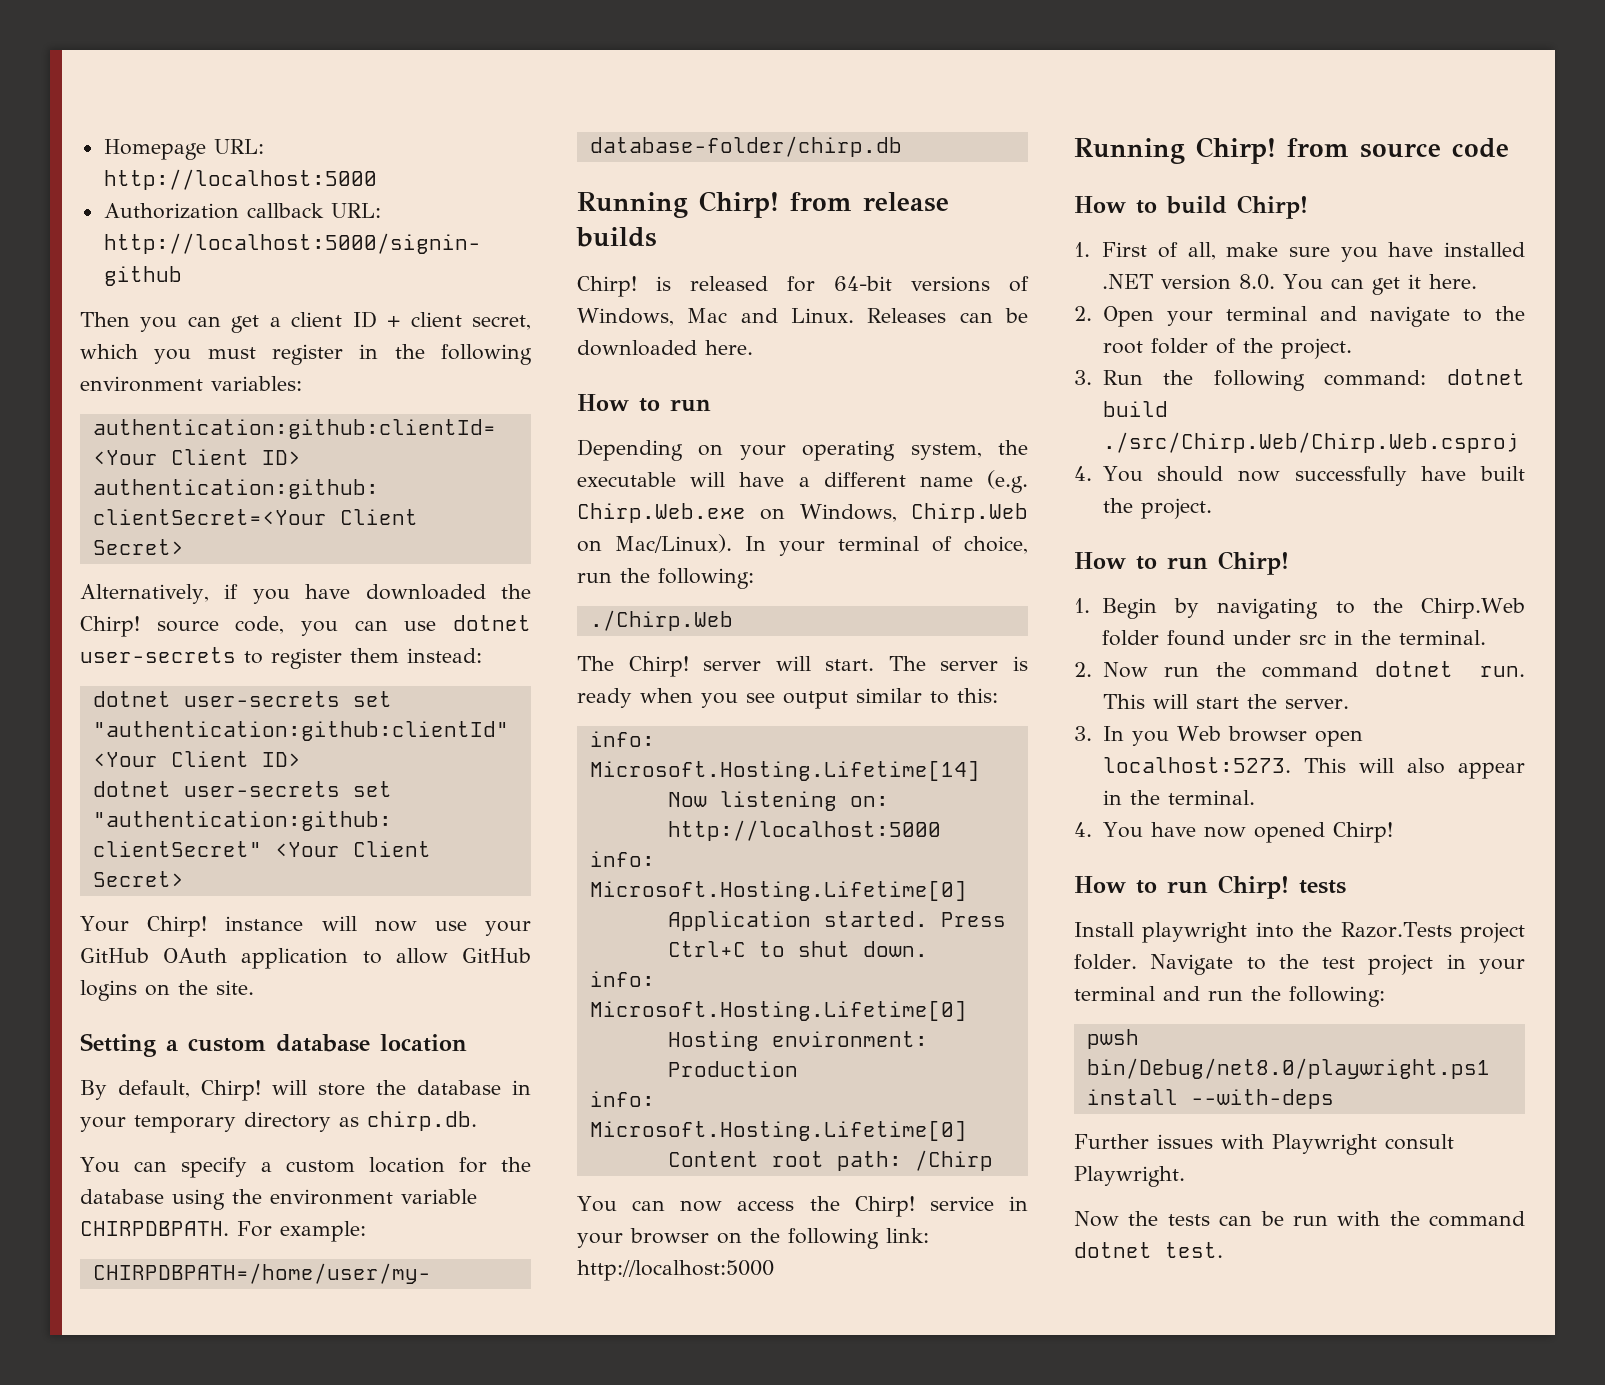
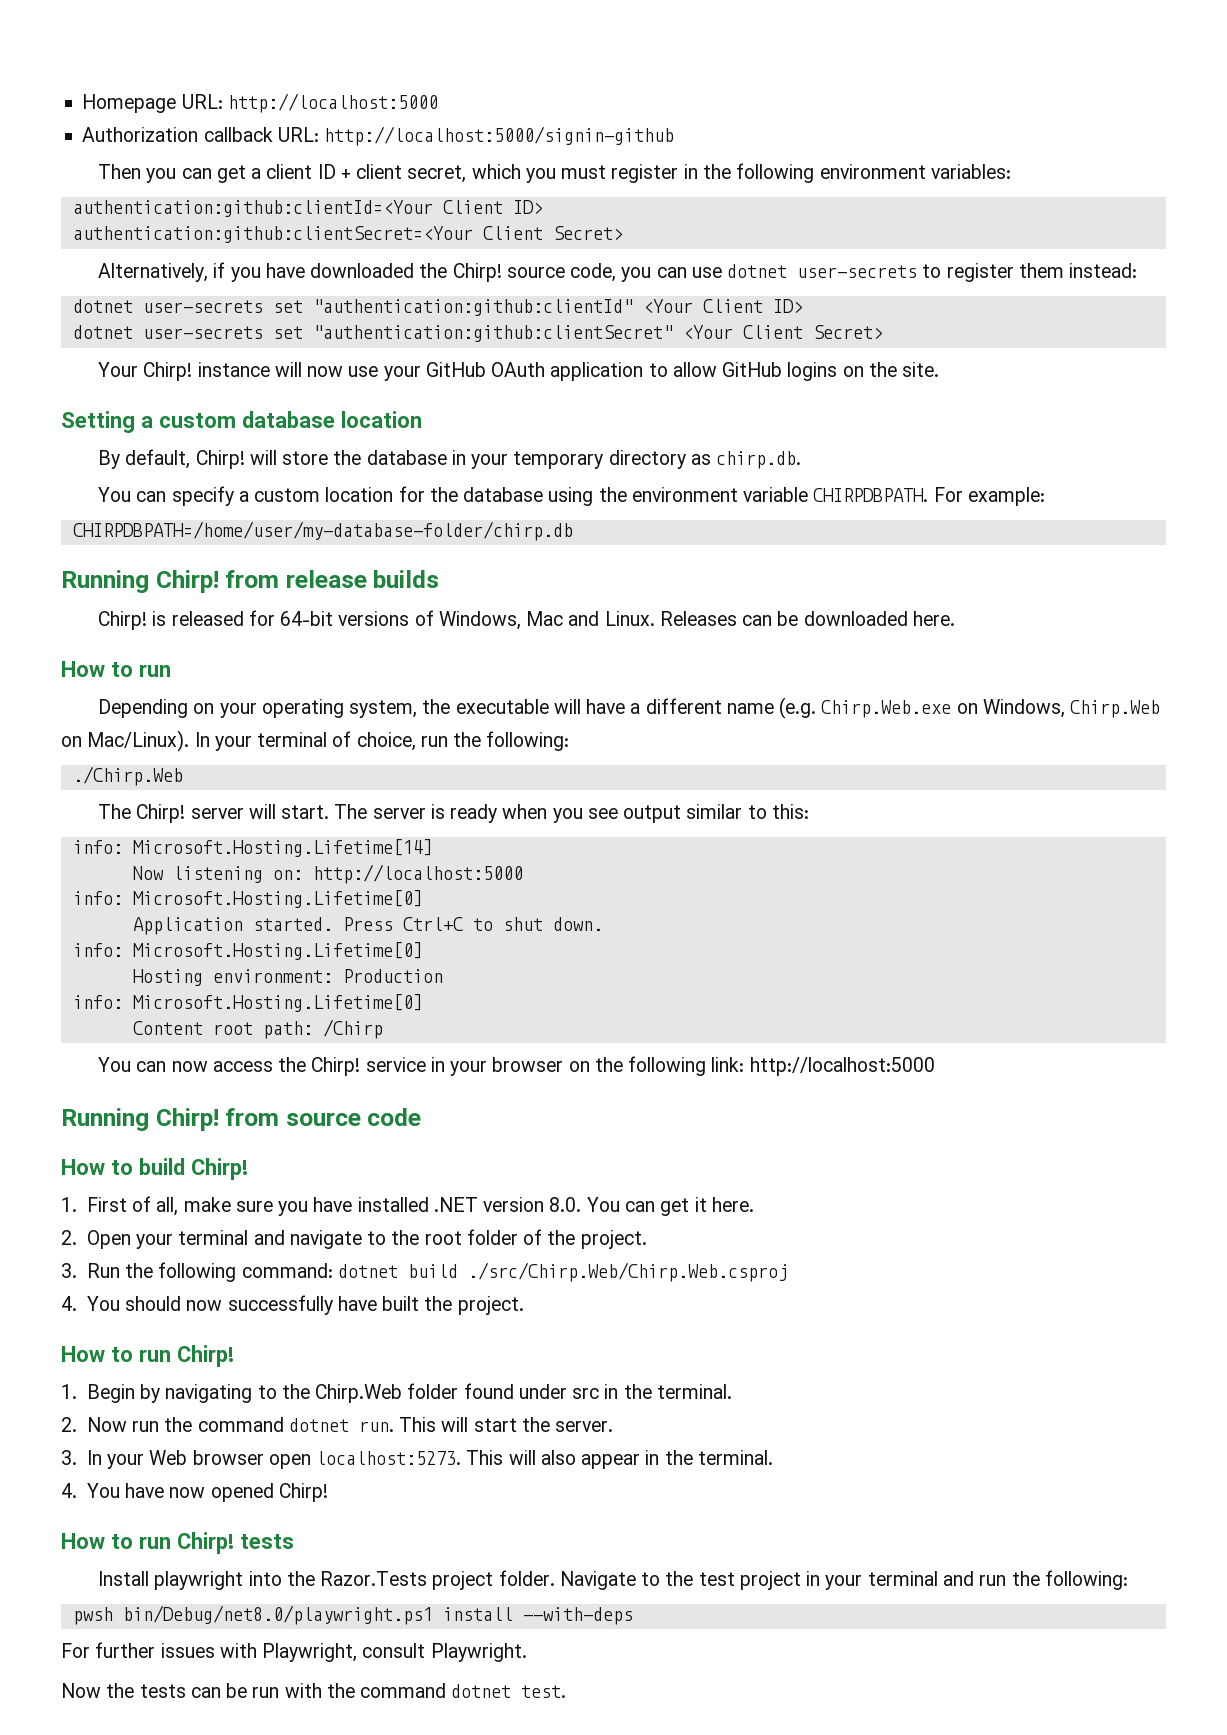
- 3. In you Web browser open localhost:5273.
+ 3. In your Web browser open localhost:5273.
- Further issues with Playwright consult Playwright.
+ For further issues with Playwright, consult Playwright.

